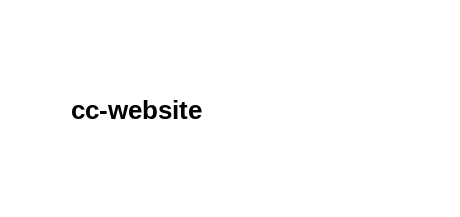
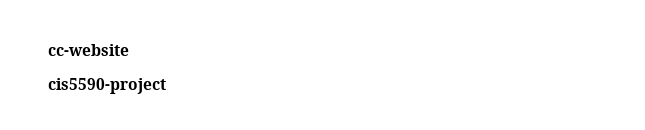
+ cis5590-project

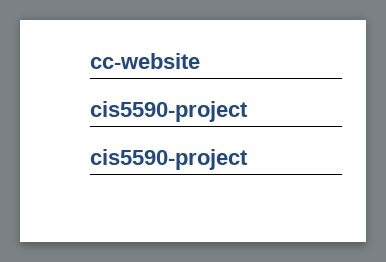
  cc-website
+ cis5590-project

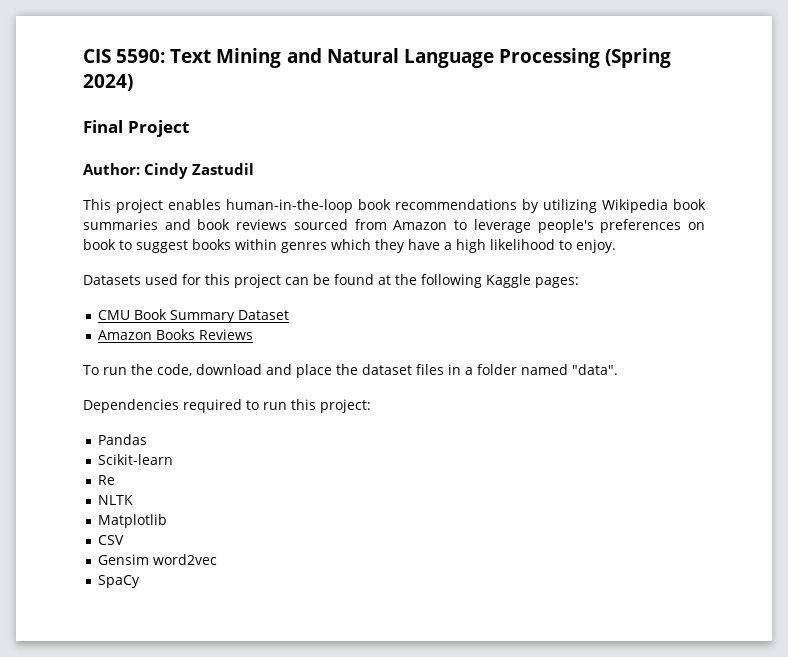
- cc-website
- cis5590-project
- cis5590-project
+ CIS 5590: Text Mining and Natural Language Processing (Spring 2024)
+ Final Project
+ Author: Cindy Zastudil
+ This project enables human-in-the-loop book recommendations by utilizing Wikipedia book summaries and book reviews sourced from Amazon to leverage people's preferences on book to suggest books within genres which they have a high likelihood to enjoy.
+ Datasets used for this project can be found at the following Kaggle pages:
+ CMU Book Summary Dataset
+ Amazon Books Reviews
+ To run the code, download and place the dataset files in a folder named "data".
+ Dependencies required to run this project:
+ Pandas
+ Scikit-learn
+ Re
+ NLTK
+ Matplotlib
+ CSV
+ Gensim word2vec
+ SpaCy

